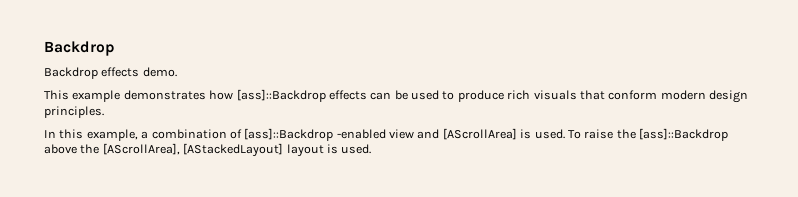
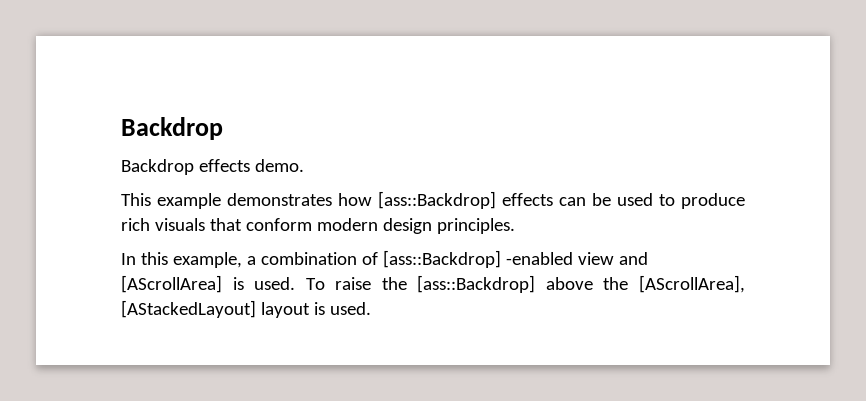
- This example demonstrates how [ass]::Backdrop effects can be used to produce rich visuals that conform modern design principles.
+ This example demonstrates how [ass::Backdrop] effects can be used to produce rich visuals that conform modern design principles.
- In this example, a combination of [ass]::Backdrop -enabled view and [AScrollArea] is used.
+ In this example, a combination of [ass::Backdrop] -enabled view and [AScrollArea] is used.
- To raise the [ass]::Backdrop above the [AScrollArea], [AStackedLayout] layout is used.
+ To raise the [ass::Backdrop] above the [AScrollArea], [AStackedLayout] layout is used.

